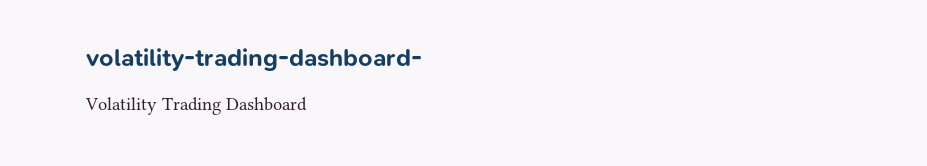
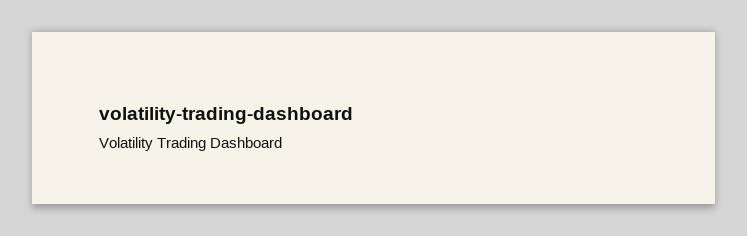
- volatility-trading-dashboard-
+ volatility-trading-dashboard

